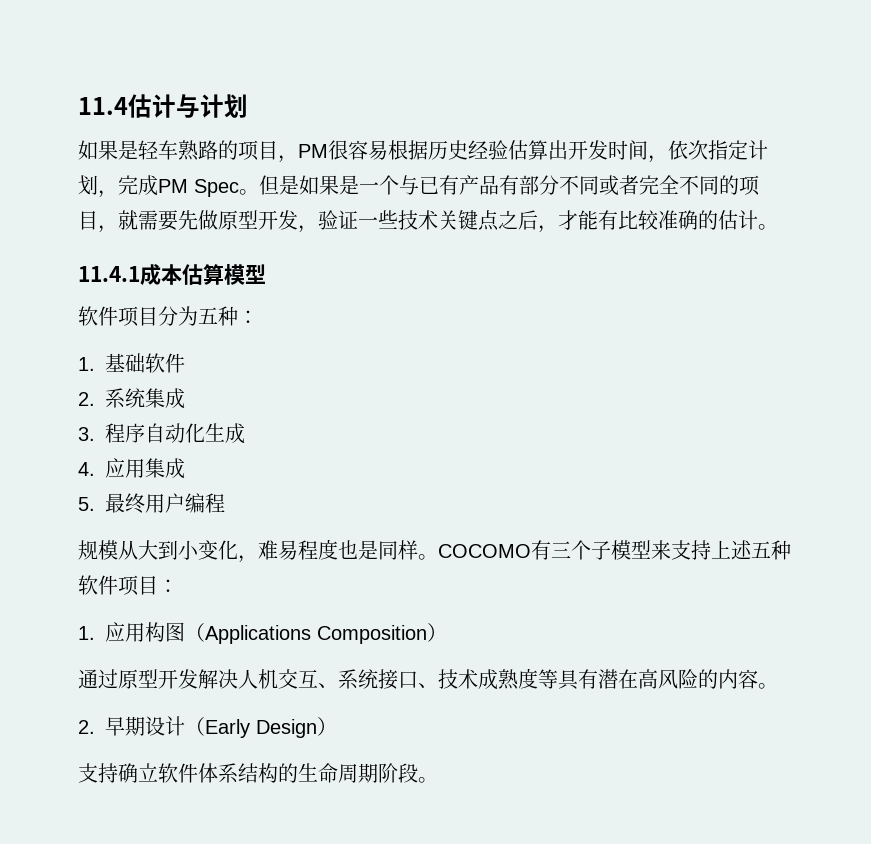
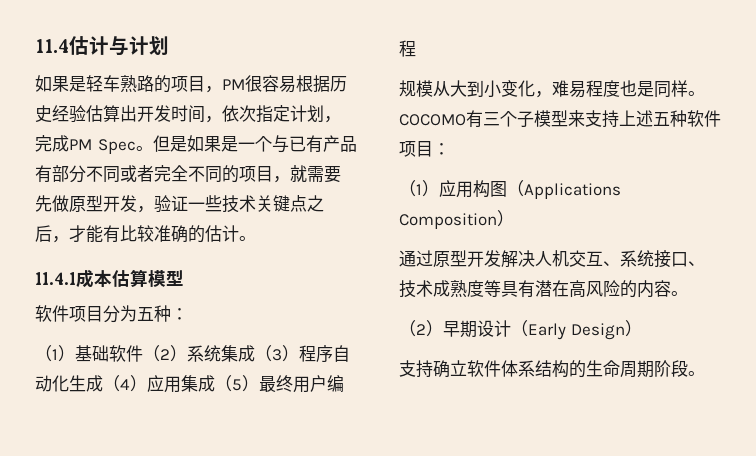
- 1.基础软件
- 2.系统集成
- 3.程序自动化生成
- 4.应用集成
- 5.最终用户编程
+ （1）基础软件（2）系统集成（3）程序自动化生成（4）应用集成（5）最终用户编程
- 1.应用构图（Applications Composition）
+ （1）应用构图（Applications Composition）
- 2.早期设计（Early Design）
+ （2）早期设计（Early Design）

